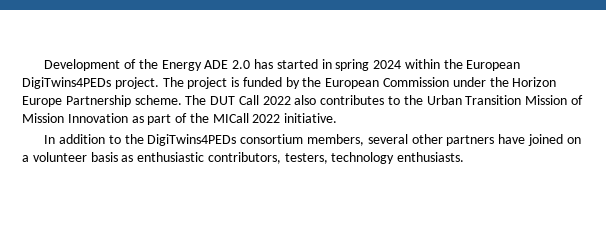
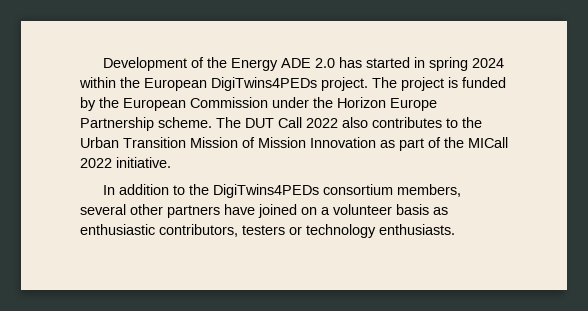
- In addition to the DigiTwins4PEDs consortium members, several other partners have joined on a volunteer basis as enthusiastic contributors, testers, technology enthusiasts.
+ In addition to the DigiTwins4PEDs consortium members, several other partners have joined on a volunteer basis as enthusiastic contributors, testers or technology enthusiasts.

